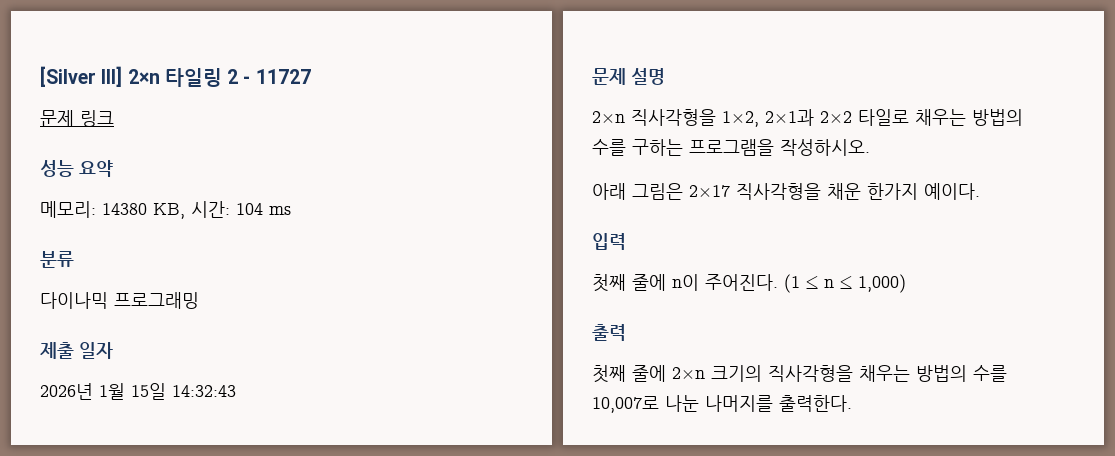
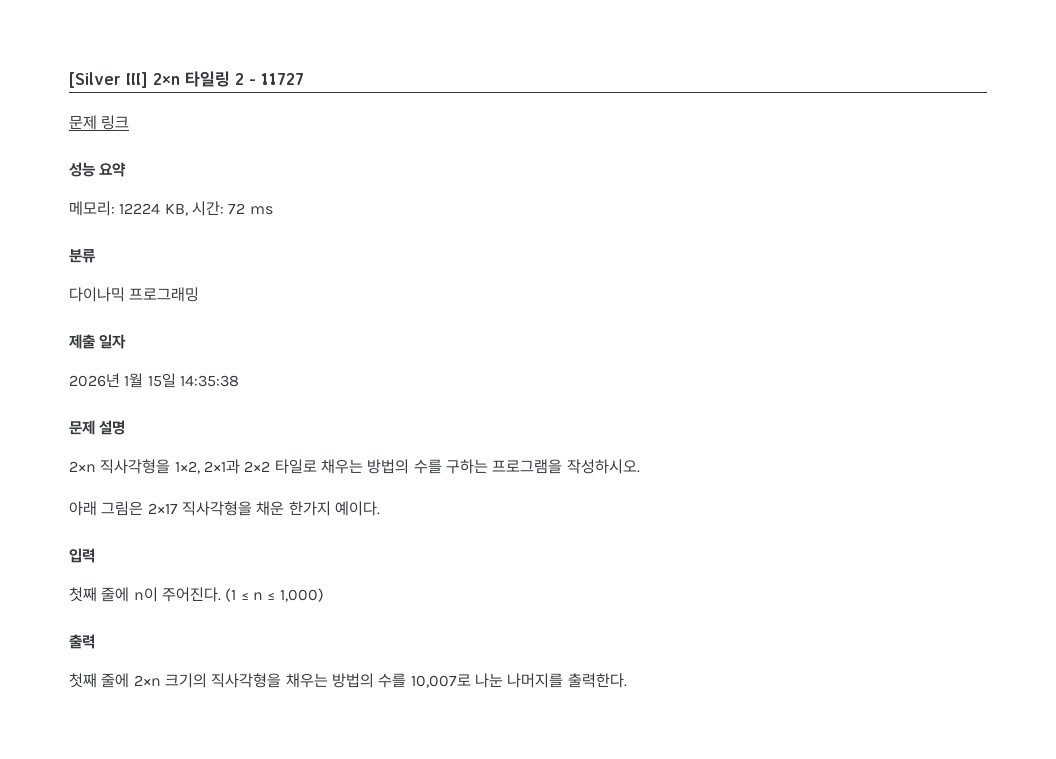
- 메모리: 14380 KB, 시간: 104 ms
+ 메모리: 12224 KB, 시간: 72 ms
- 2026년 1월 15일 14:32:43
+ 2026년 1월 15일 14:35:38

